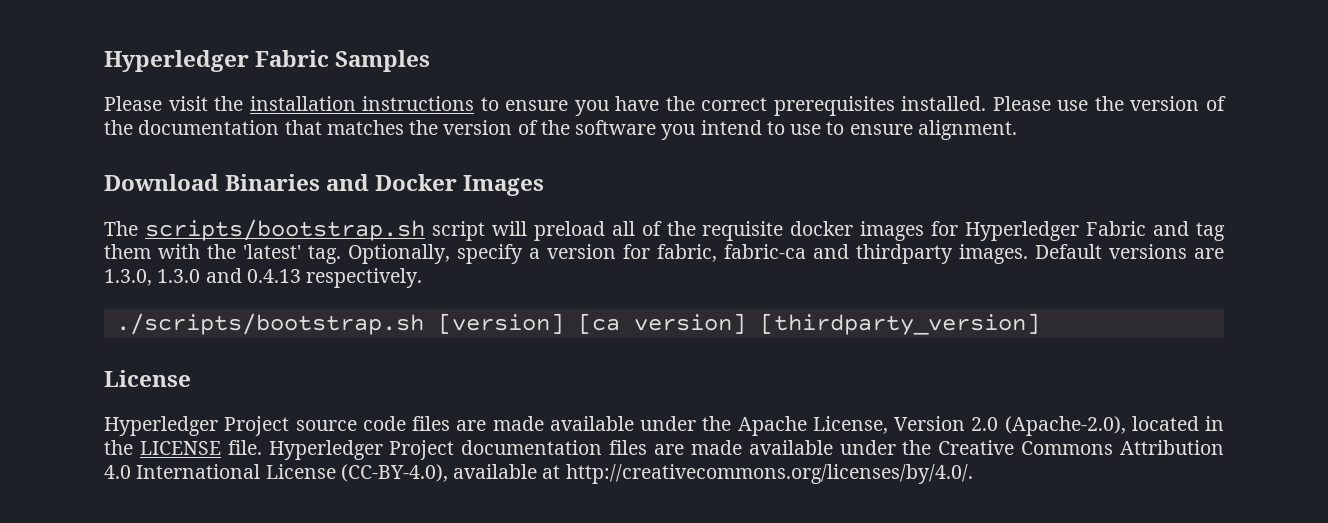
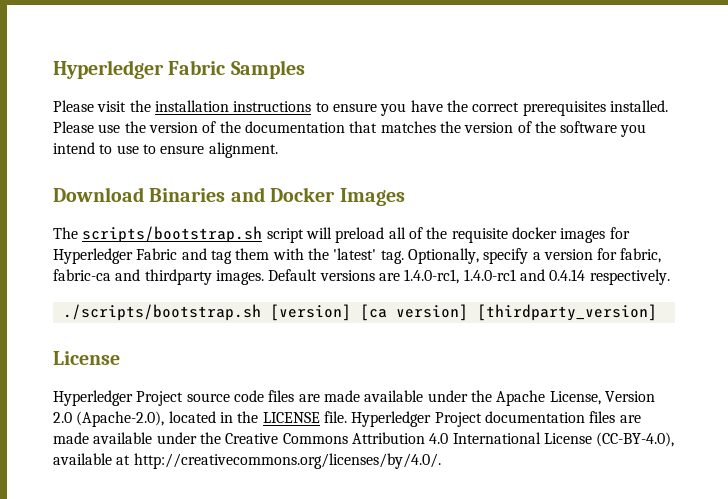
- Default versions are 1.3.0, 1.3.0 and 0.4.13 respectively.
+ Default versions are 1.4.0-rc1, 1.4.0-rc1 and 0.4.14 respectively.

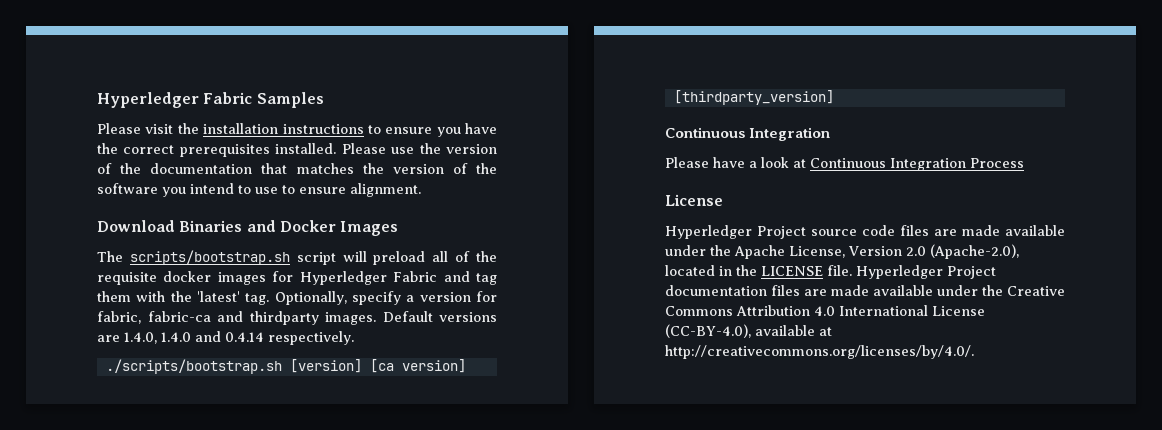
- Default versions are 1.4.0-rc1, 1.4.0-rc1 and 0.4.14 respectively.
+ Default versions are 1.4.0, 1.4.0 and 0.4.14 respectively.
  ./scripts/bootstrap.sh [version] [ca version] [thirdparty_version]
+ Continuous Integration
+ Please have a look at Continuous Integration Process

